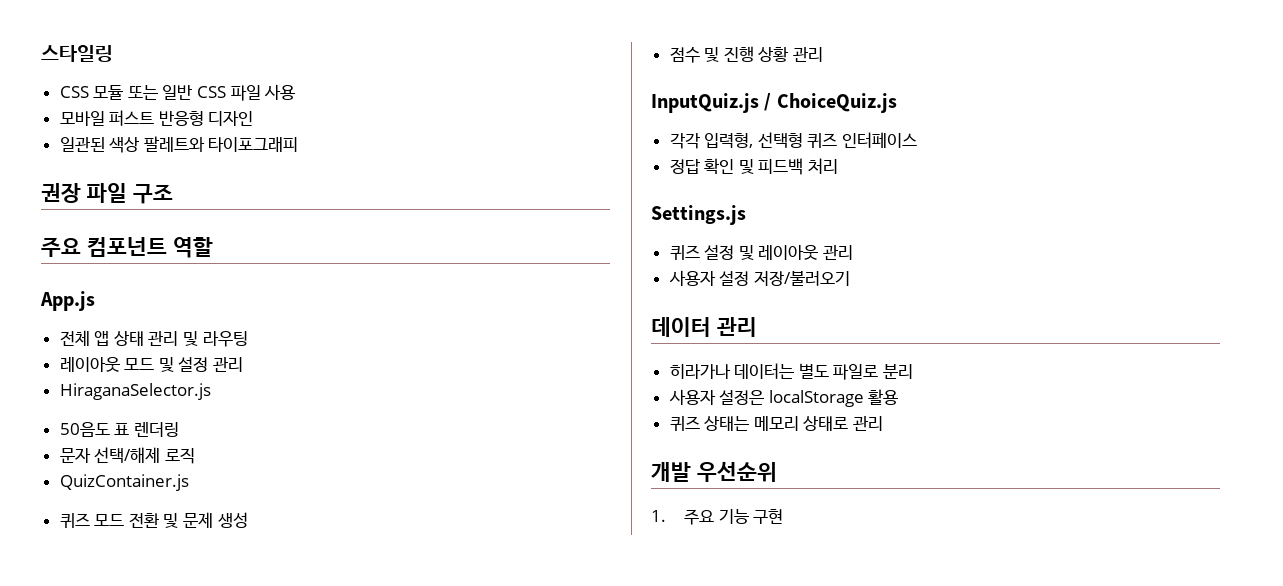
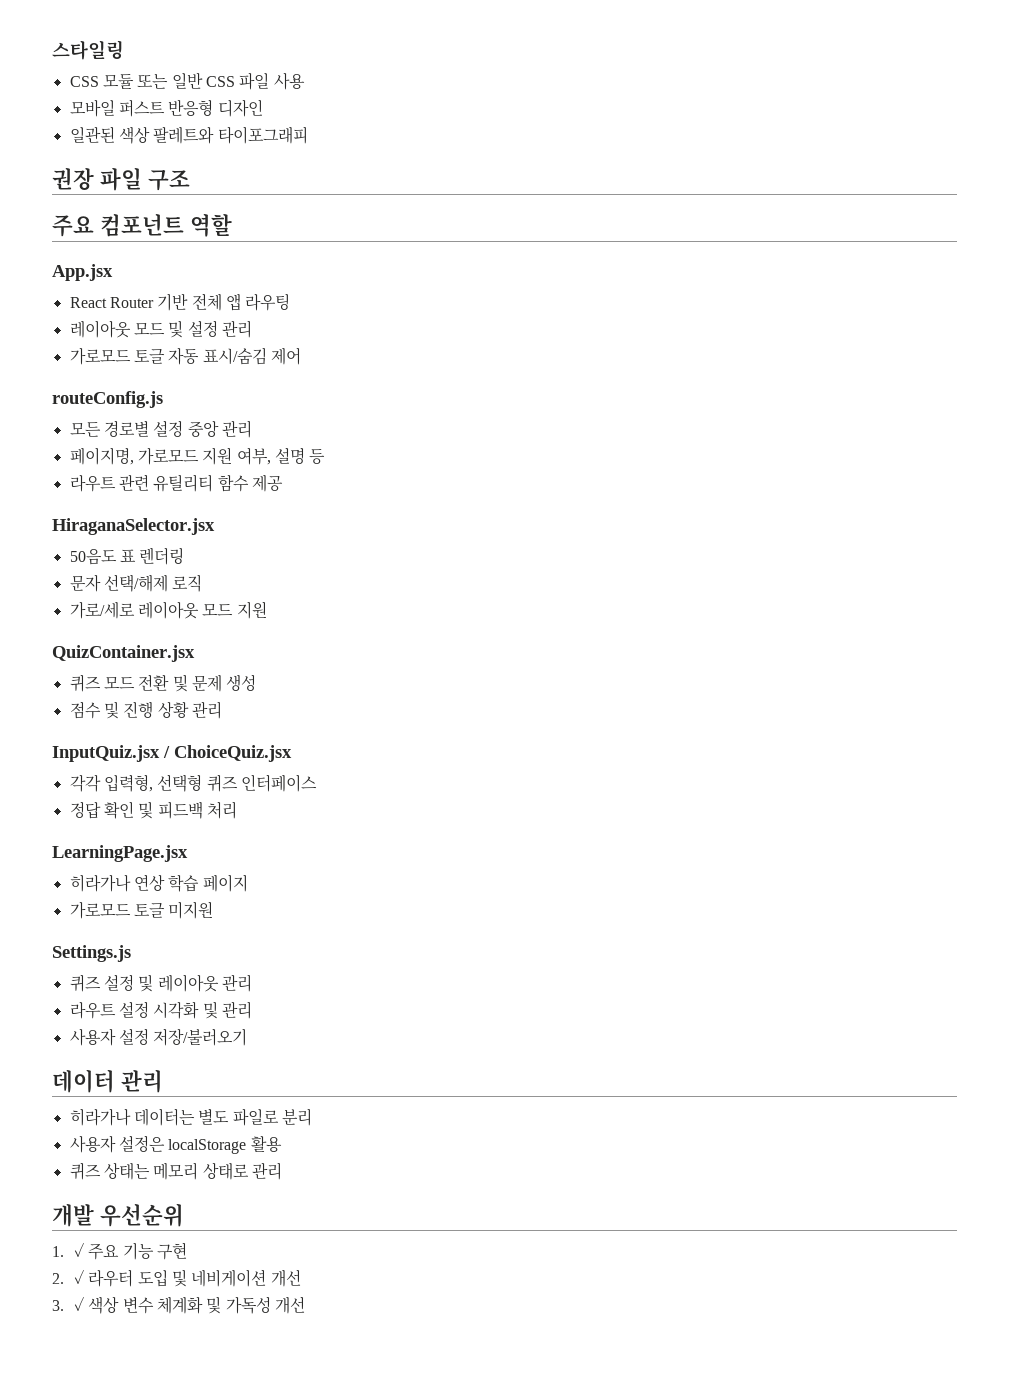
- App.js
- 전체 앱 상태 관리 및 라우팅
+ App.jsx
+ React Router 기반 전체 앱 라우팅
- HiraganaSelector.js
+ 가로모드 토글 자동 표시/숨김 제어
+ routeConfig.js
+ 모든 경로별 설정 중앙 관리
+ 페이지명, 가로모드 지원 여부, 설명 등
+ 라우트 관련 유틸리티 함수 제공
+ HiraganaSelector.jsx
- QuizContainer.js
+ 가로/세로 레이아웃 모드 지원
+ QuizContainer.jsx
- InputQuiz.js / ChoiceQuiz.js
+ InputQuiz.jsx / ChoiceQuiz.jsx
+ LearningPage.jsx
+ 히라가나 연상 학습 페이지
+ 가로모드 토글 미지원
+ 라우트 설정 시각화 및 관리
- 1. 주요 기능 구현
+ 1. ✓ 주요 기능 구현
+ 2. ✓ 라우터 도입 및 네비게이션 개선
+ 3. ✓ 색상 변수 체계화 및 가독성 개선

